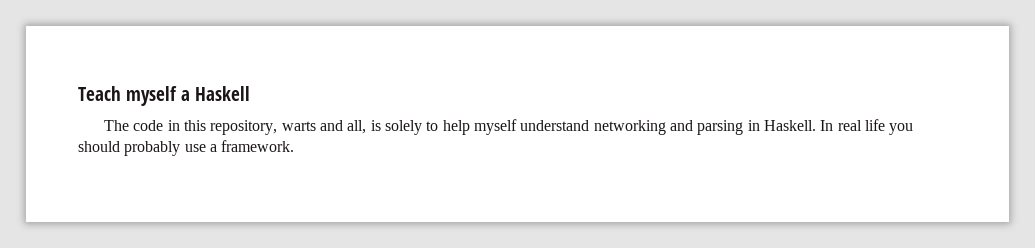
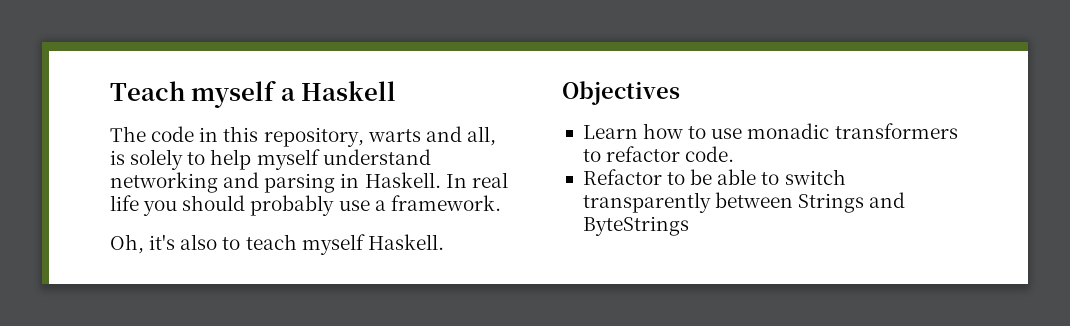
+ Oh, it's also to teach myself Haskell.
+ Objectives
+ Learn how to use monadic transformers to refactor code.
+ Refactor to be able to switch transparently between Strings and ByteStrings

